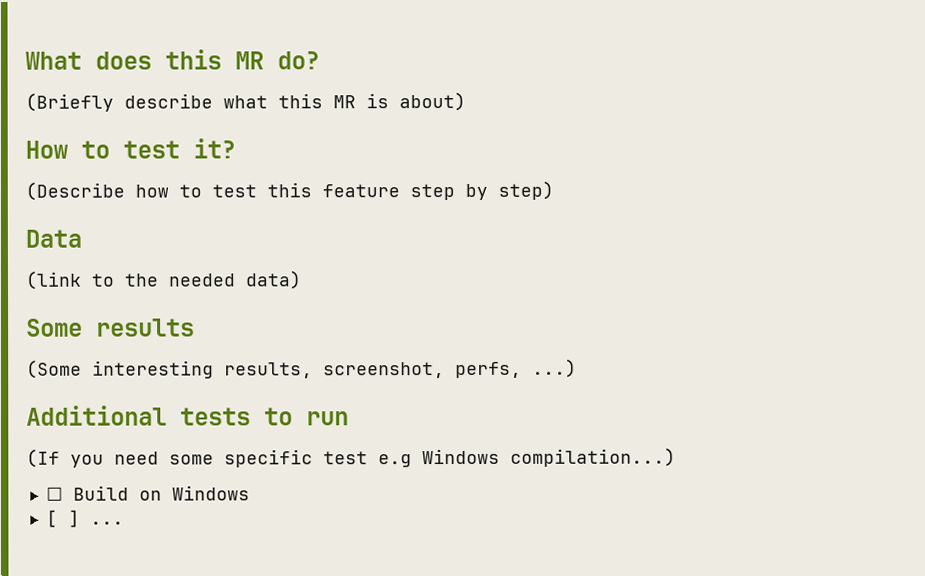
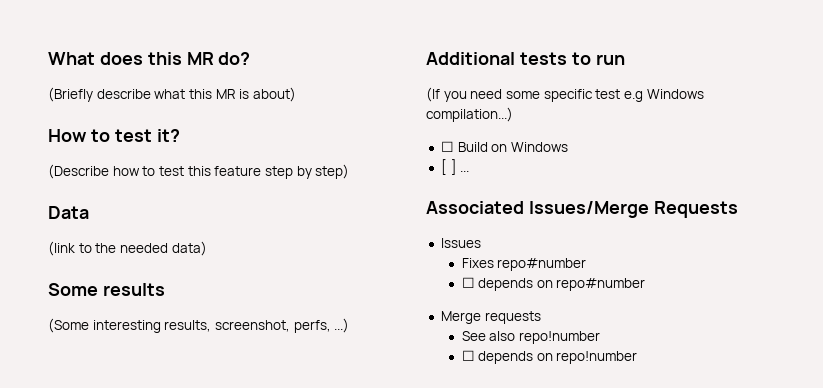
+ Associated Issues/Merge Requests
+ Issues
+ Fixes repo#number
+ ☐ depends on repo#number
+ Merge requests
+ See also repo!number
+ ☐ depends on repo!number

